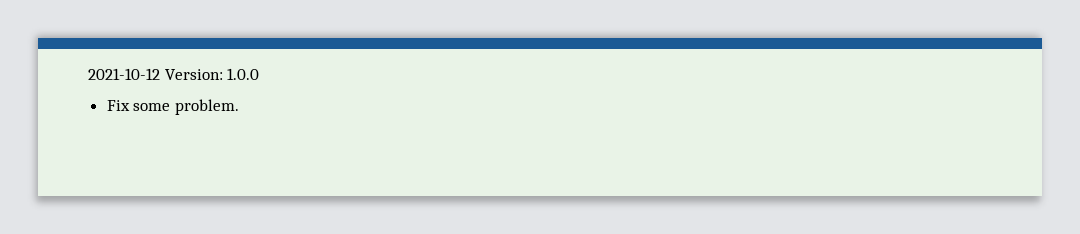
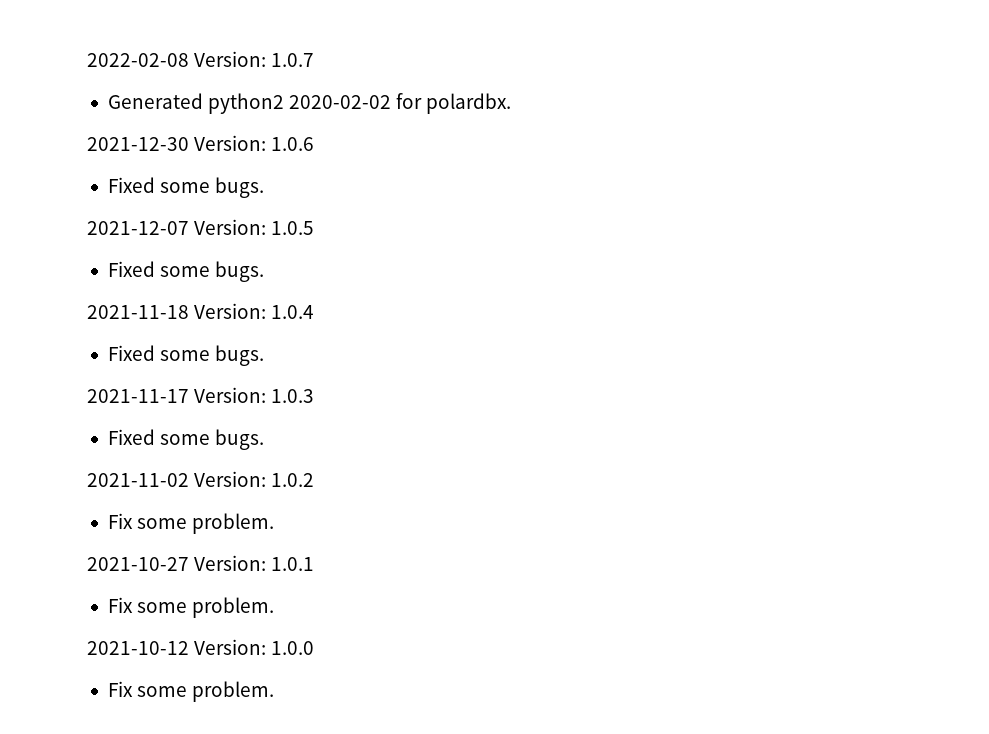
+ 2022-02-08 Version: 1.0.7
+ Generated python2 2020-02-02 for polardbx.
+ 2021-12-30 Version: 1.0.6
+ Fixed some bugs.
+ 2021-12-07 Version: 1.0.5
+ Fixed some bugs.
+ 2021-11-18 Version: 1.0.4
+ Fixed some bugs.
+ 2021-11-17 Version: 1.0.3
+ Fixed some bugs.
+ 2021-11-02 Version: 1.0.2
+ Fix some problem.
+ 2021-10-27 Version: 1.0.1
+ Fix some problem.

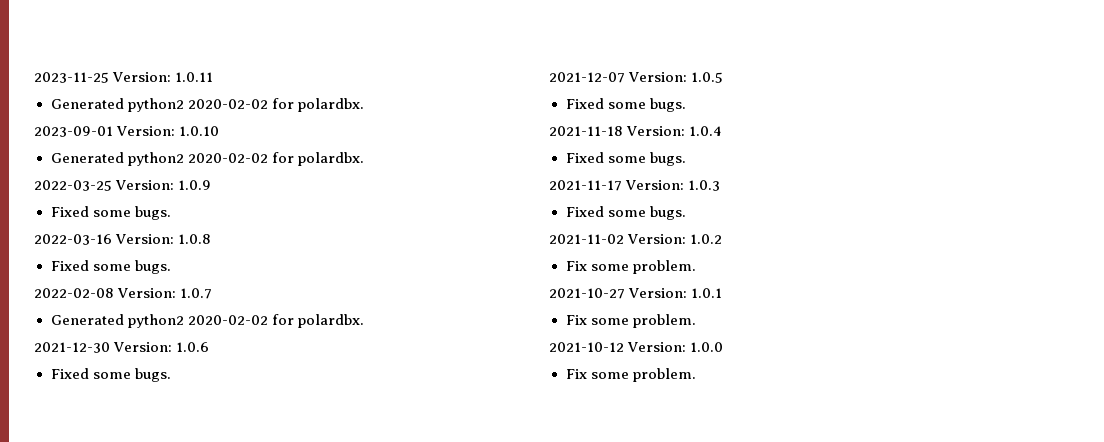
+ 2023-11-25 Version: 1.0.11
+ Generated python2 2020-02-02 for polardbx.
+ 2023-09-01 Version: 1.0.10
+ Generated python2 2020-02-02 for polardbx.
+ 2022-03-25 Version: 1.0.9
+ Fixed some bugs.
+ 2022-03-16 Version: 1.0.8
+ Fixed some bugs.

